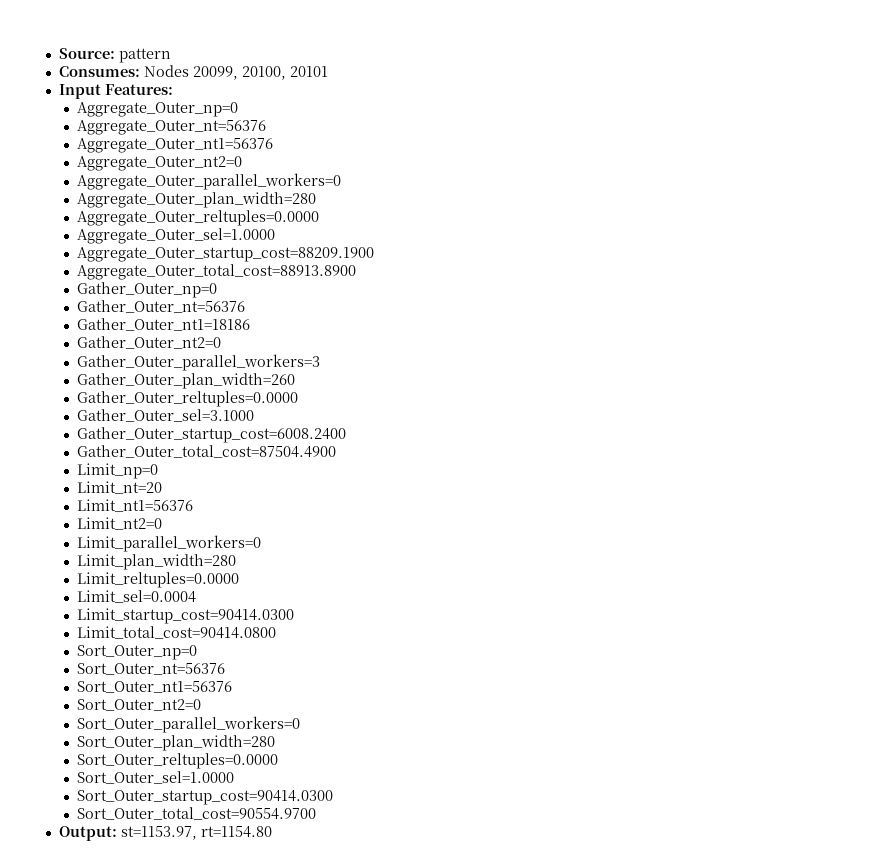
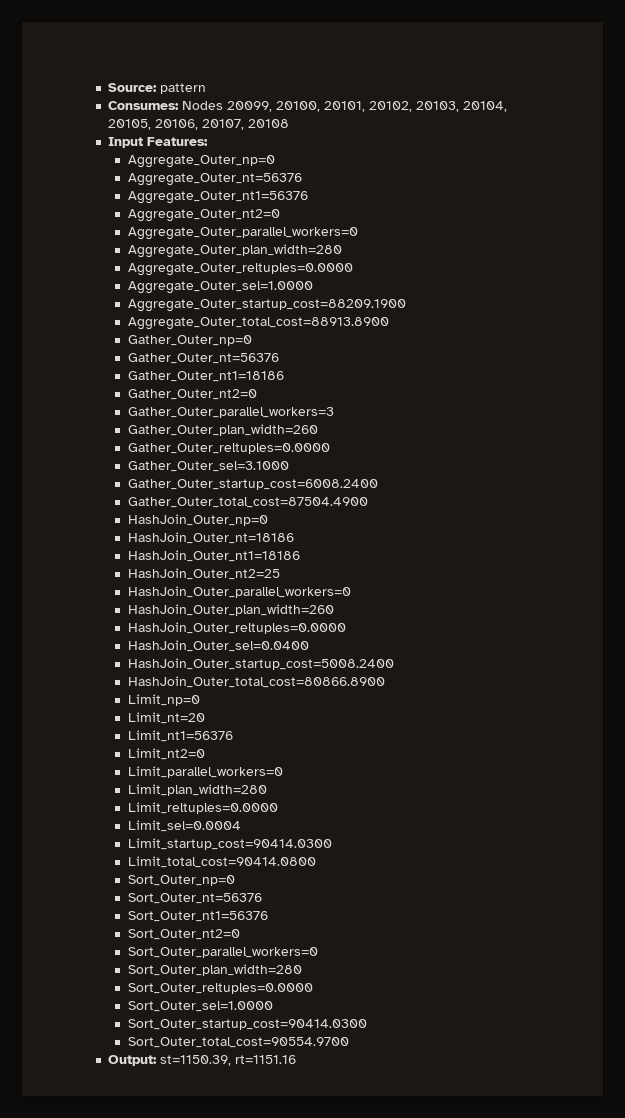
- Consumes: Nodes 20099, 20100, 20101
+ Consumes: Nodes 20099, 20100, 20101, 20102, 20103, 20104, 20105, 20106, 20107, 20108
+ HashJoin_Outer_np=0
+ HashJoin_Outer_nt=18186
+ HashJoin_Outer_nt1=18186
+ HashJoin_Outer_nt2=25
+ HashJoin_Outer_parallel_workers=0
+ HashJoin_Outer_plan_width=260
+ HashJoin_Outer_reltuples=0.0000
+ HashJoin_Outer_sel=0.0400
+ HashJoin_Outer_startup_cost=5008.2400
+ HashJoin_Outer_total_cost=80866.8900
- Output: st=1153.97, rt=1154.80
+ Output: st=1150.39, rt=1151.16

